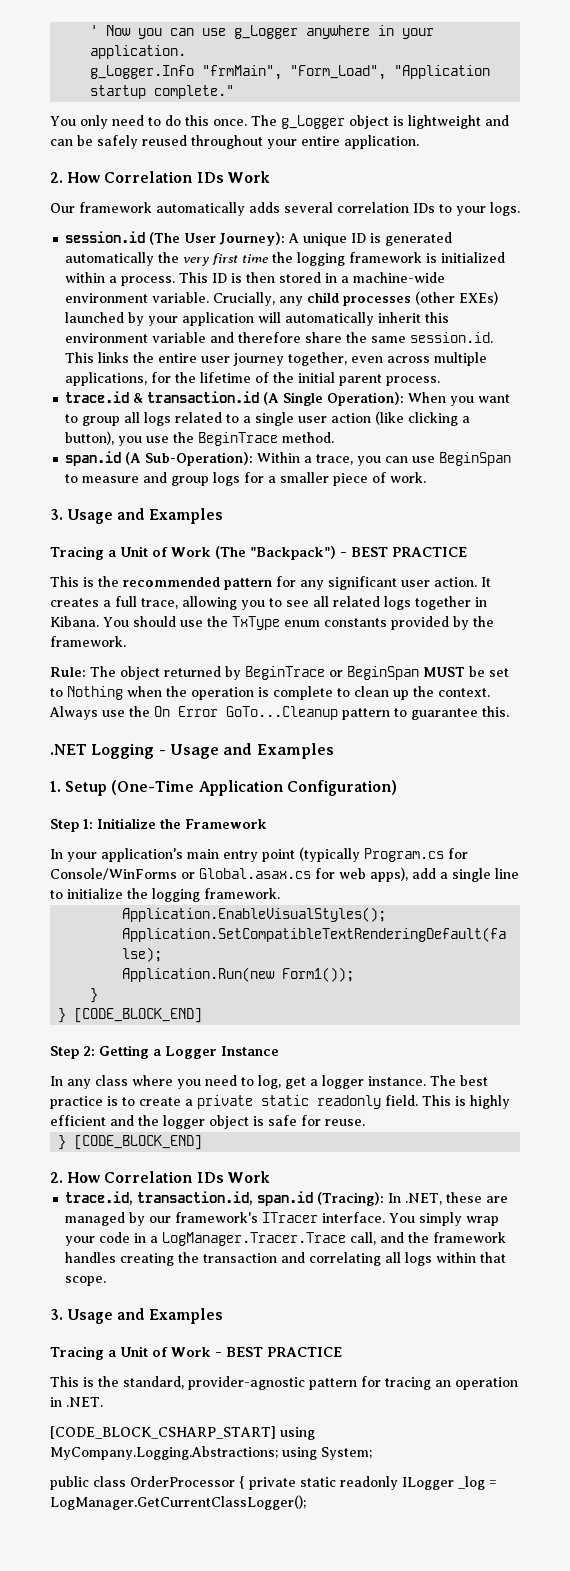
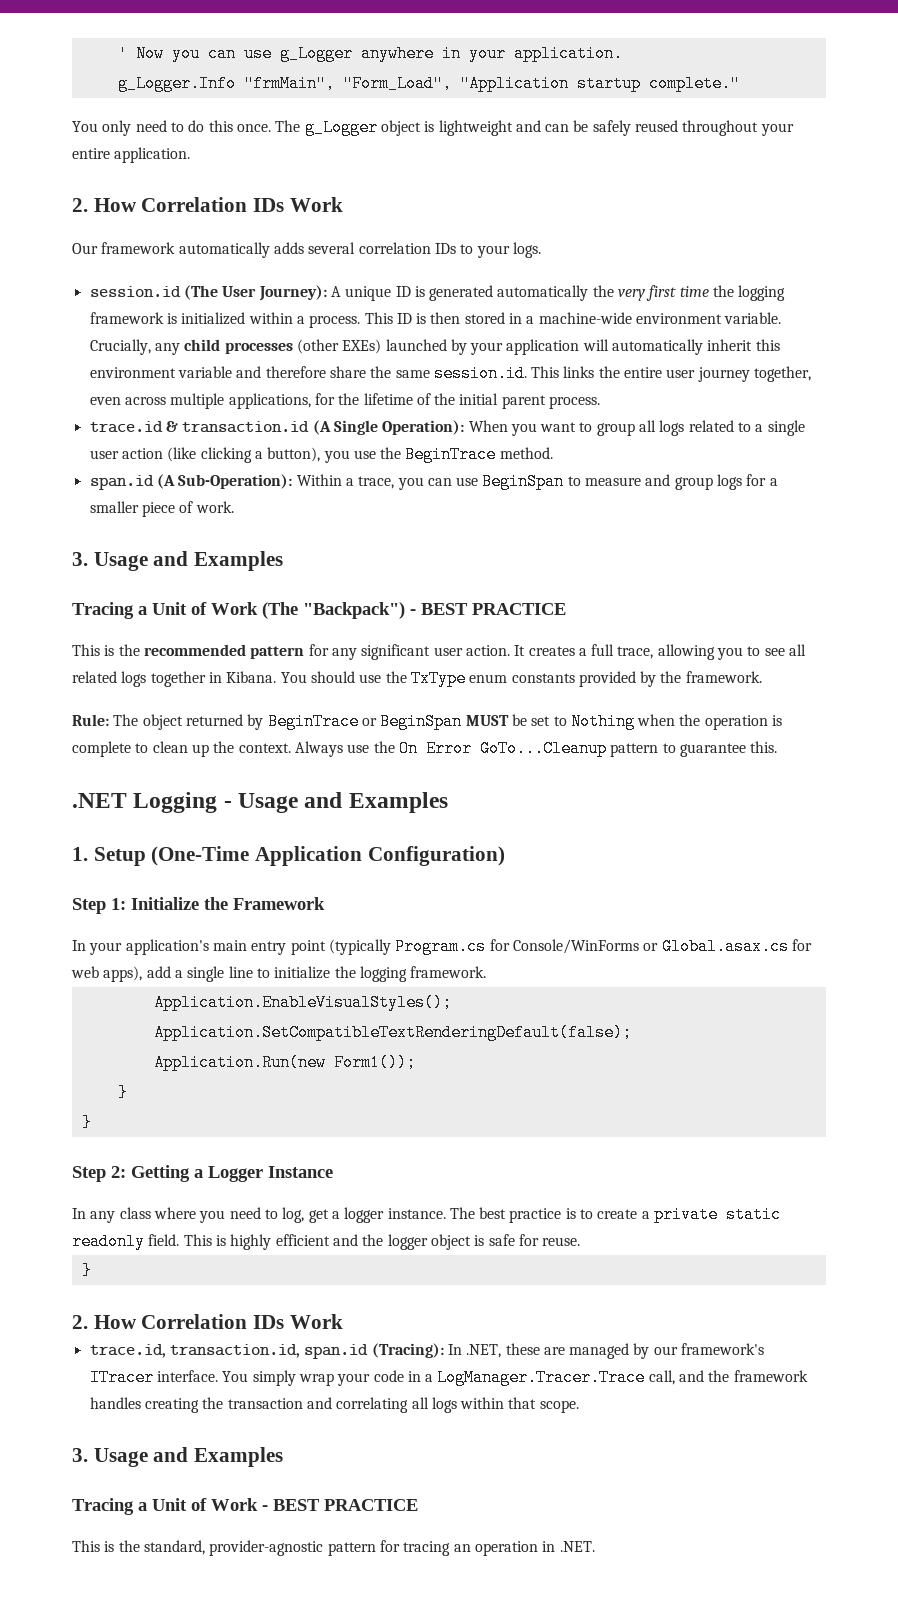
  Application.Run(new Form1());
  }
- } [CODE_BLOCK_END]
+ }
  This is highly efficient and the logger object is safe for reuse.
- } [CODE_BLOCK_END]
+ }
- [CODE_BLOCK_CSHARP_START] using MyCompany.Logging.Abstractions; using System;
- public class OrderProcessor { private static readonly ILogger _log = LogManager.GetCurrentClassLogger();

